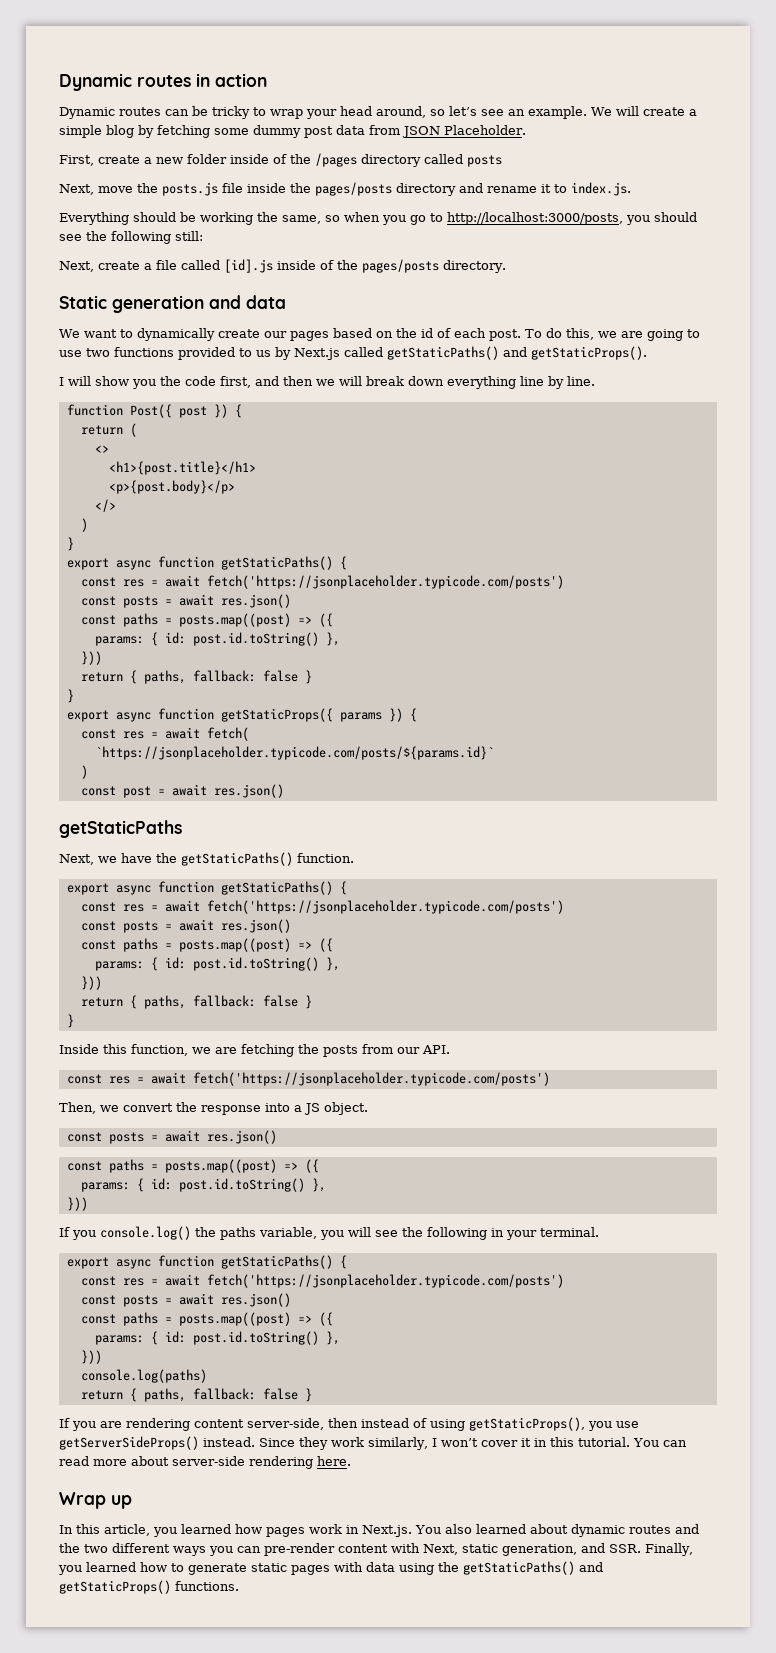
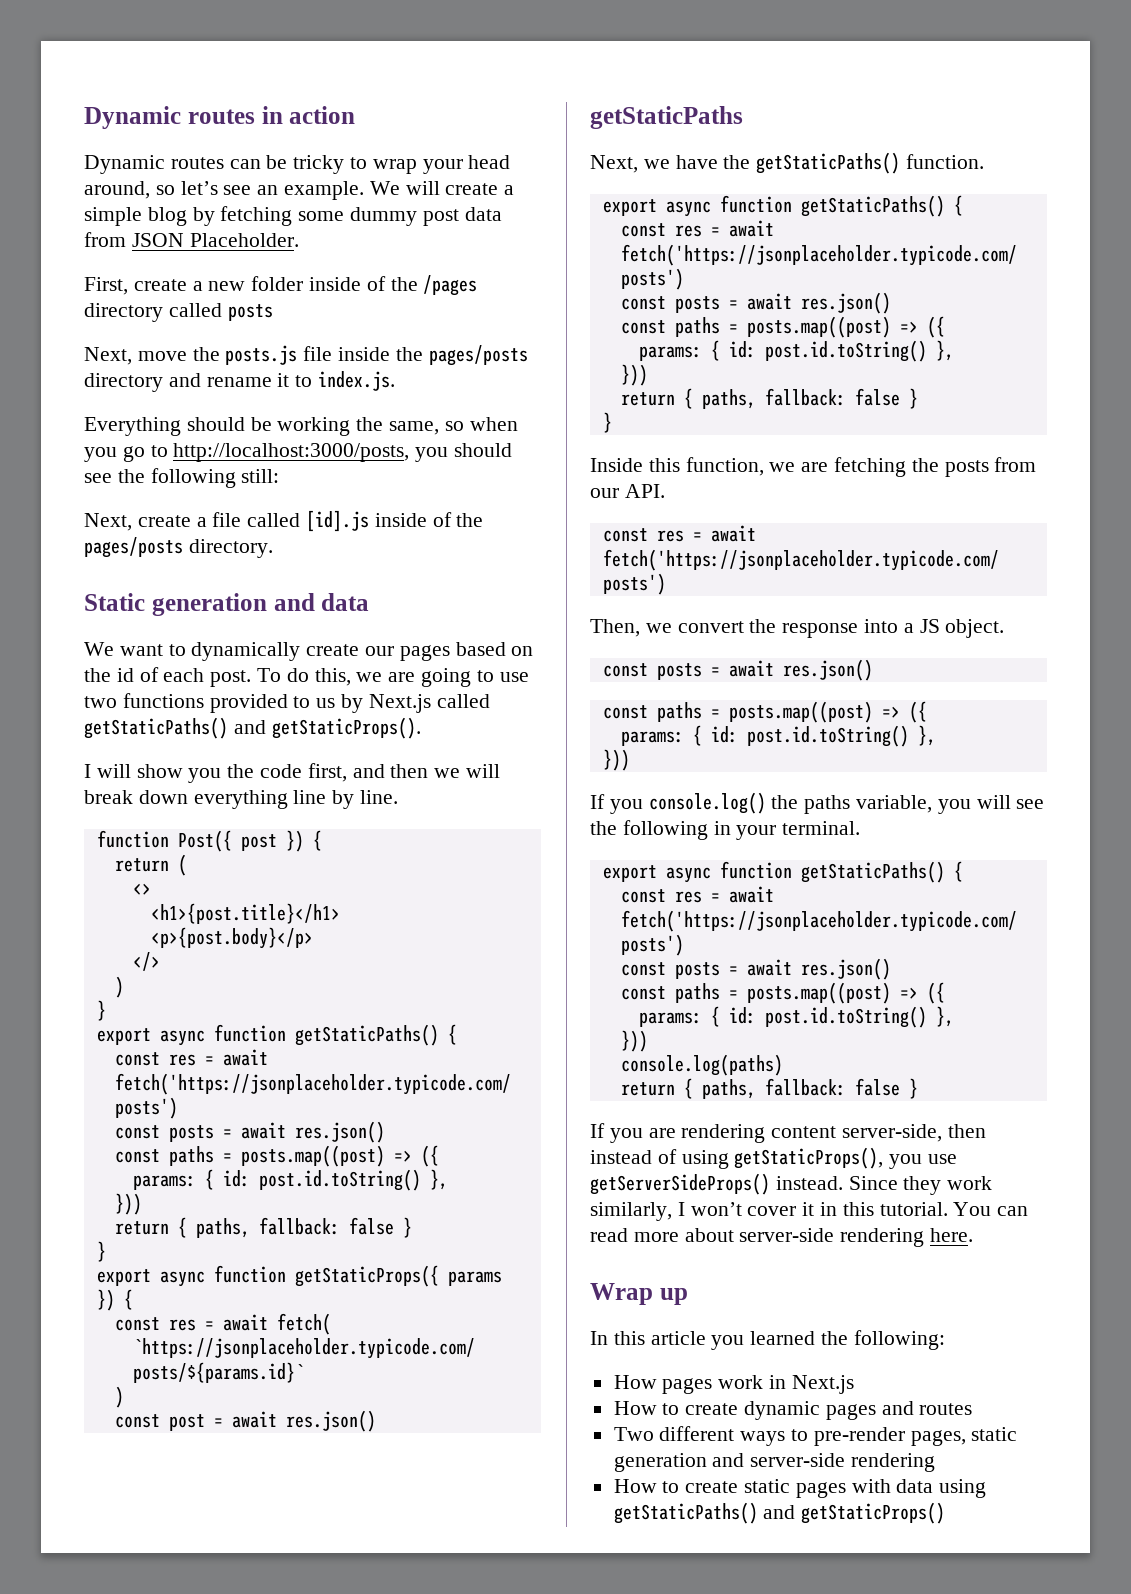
- In this article, you learned how pages work in Next.js. You also learned about dynamic routes and the two different ways you can pre-render content with Next, static generation, and SSR. Finally, you learned how to generate static pages with data using the getStaticPaths() and getStaticProps() functions.
+ In this article you learned the following:
+ How pages work in Next.js
+ How to create dynamic pages and routes
+ Two different ways to pre-render pages, static generation and server-side rendering
+ How to create static pages with data using getStaticPaths() and getStaticProps()

